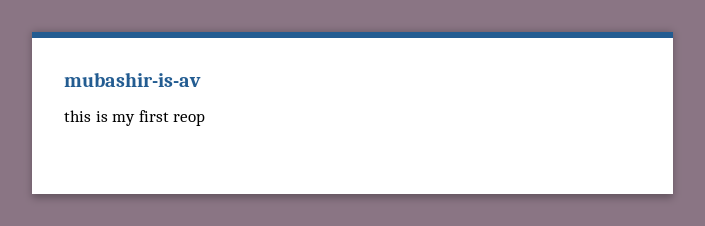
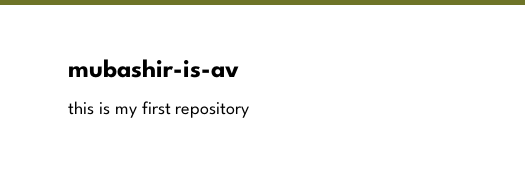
- this is my first reop
+ this is my first repository

